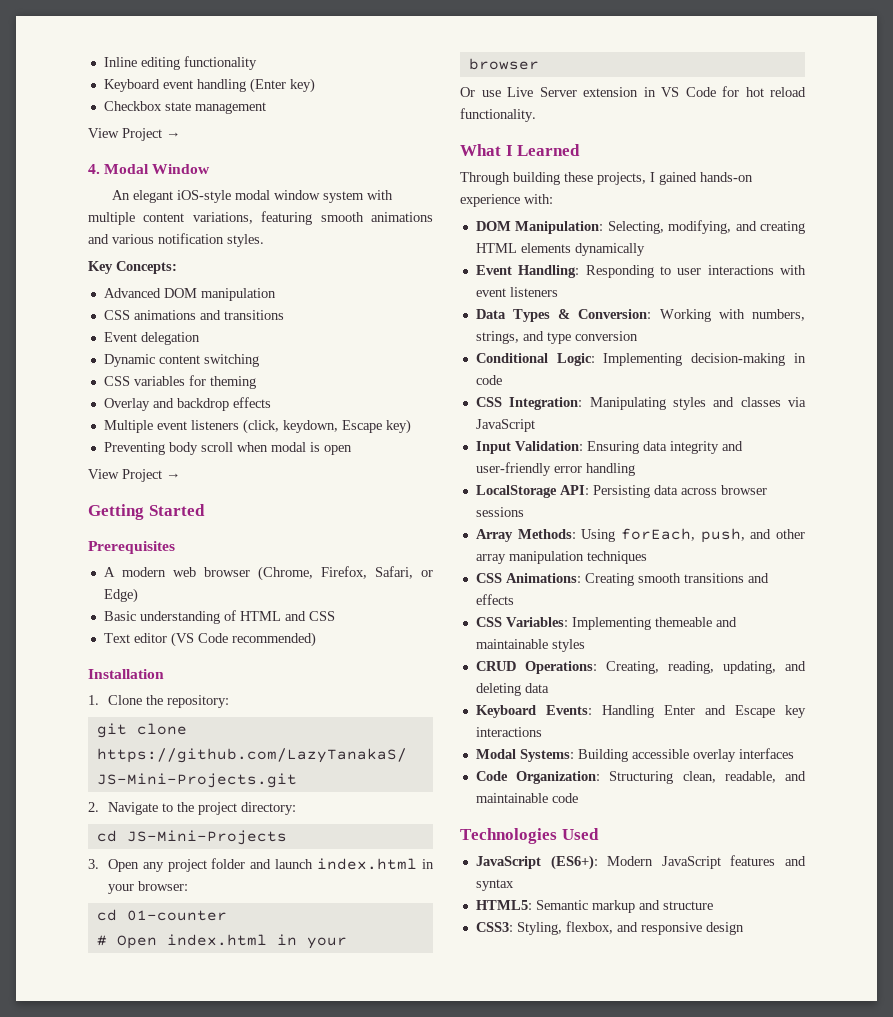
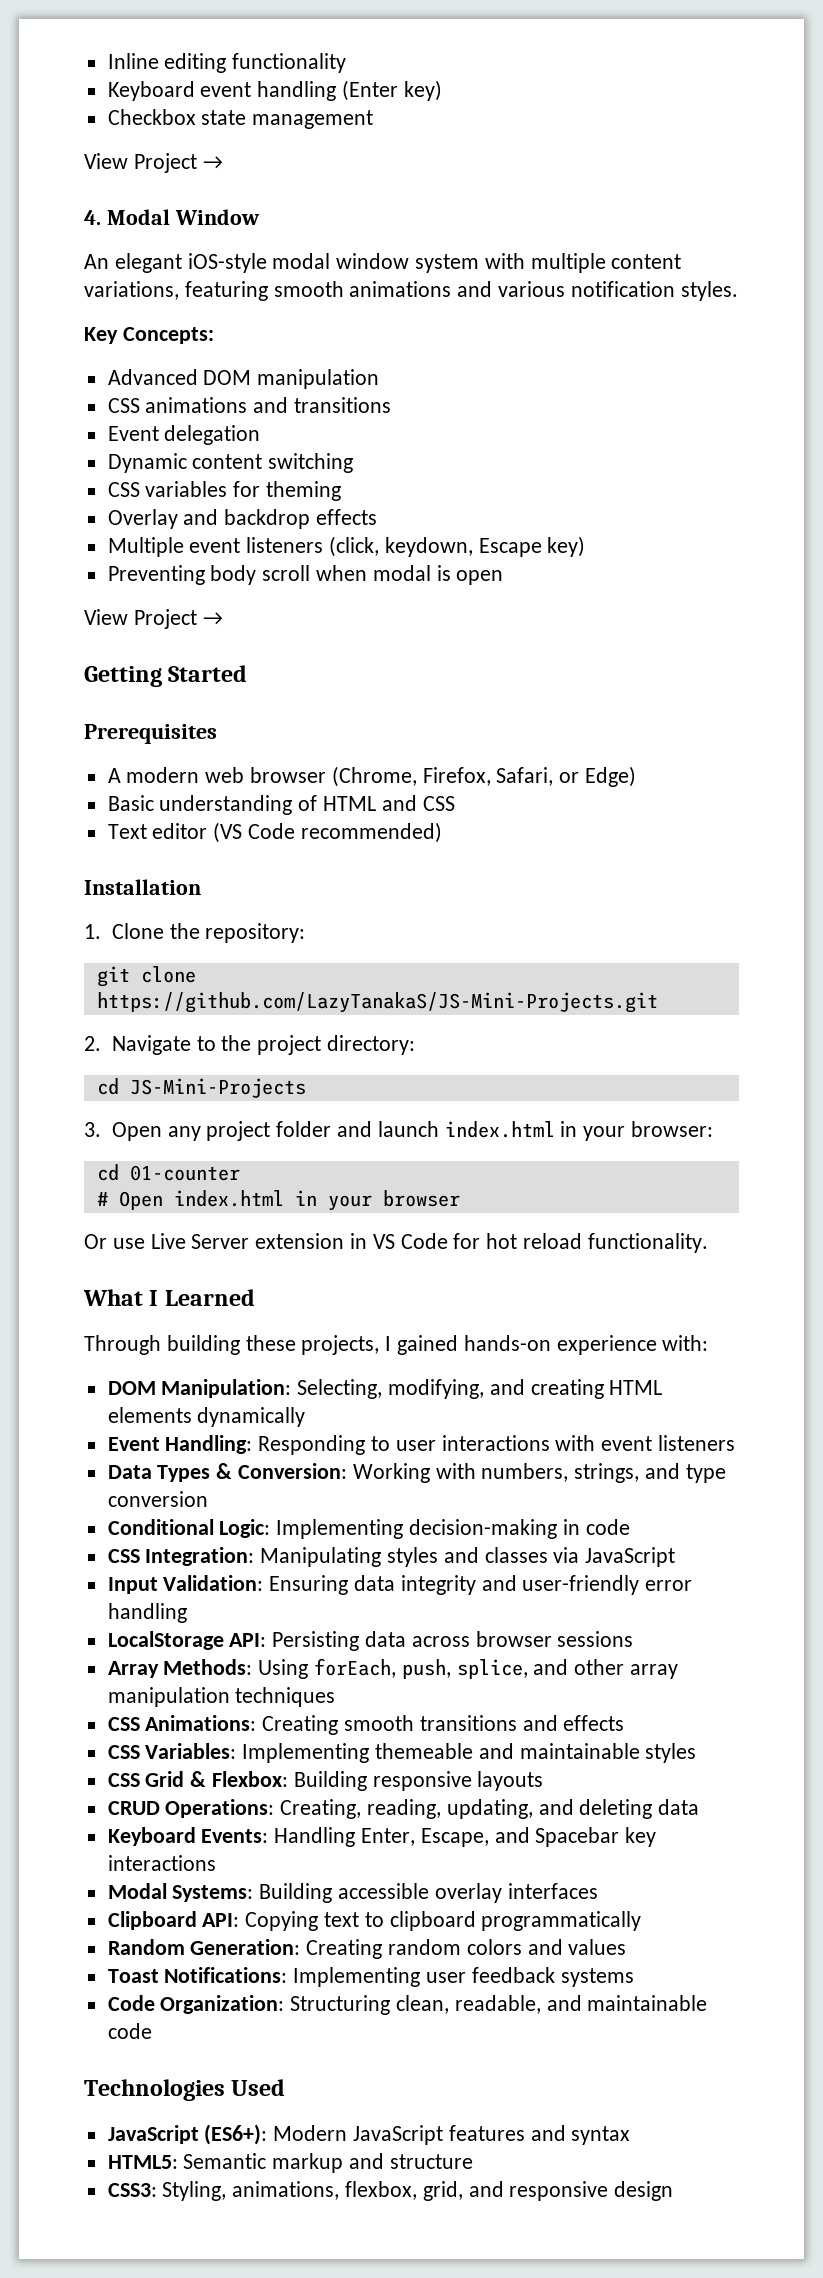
- Array Methods: Using forEach, push, and other array manipulation techniques
+ Array Methods: Using forEach, push, splice, and other array manipulation techniques
+ CSS Grid & Flexbox: Building responsive layouts
- Keyboard Events: Handling Enter and Escape key interactions
+ Keyboard Events: Handling Enter, Escape, and Spacebar key interactions
+ Clipboard API: Copying text to clipboard programmatically
+ Random Generation: Creating random colors and values
+ Toast Notifications: Implementing user feedback systems
- CSS3: Styling, flexbox, and responsive design
+ CSS3: Styling, animations, flexbox, grid, and responsive design

